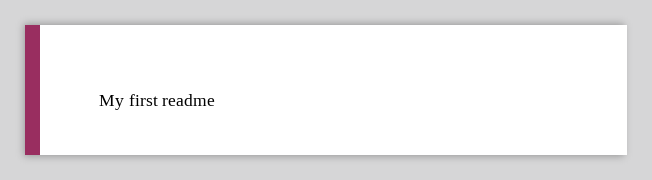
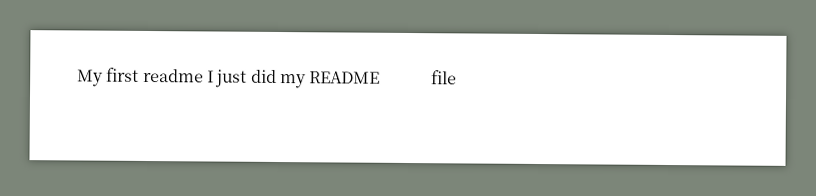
- My first readme
+ My first readme I just did my README file

